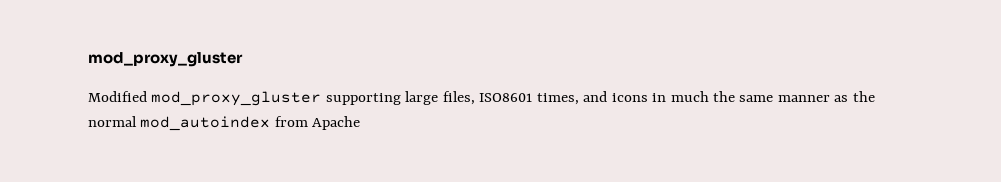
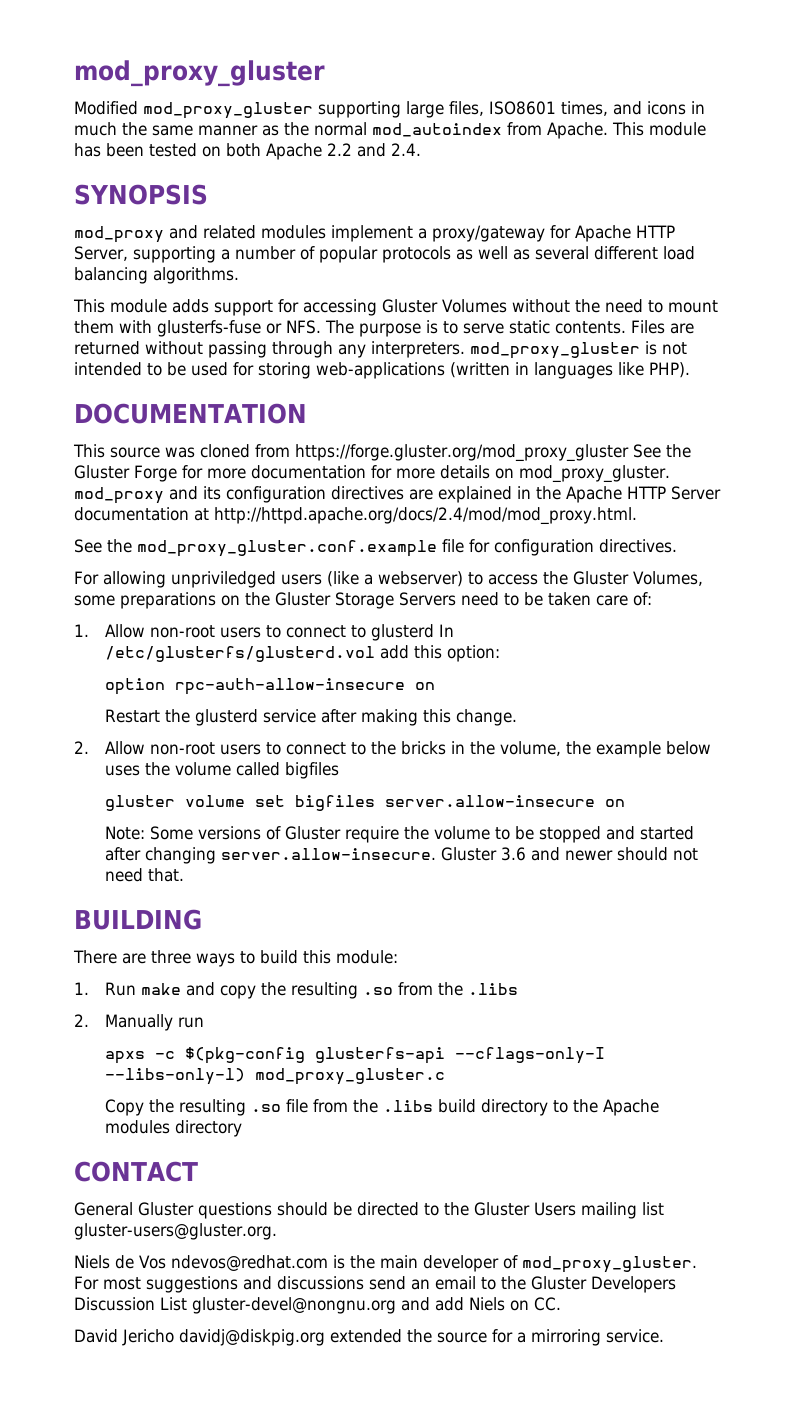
- Modified mod_proxy_gluster supporting large files, ISO8601 times, and icons in much the same manner as the normal mod_autoindex from Apache
+ Modified mod_proxy_gluster supporting large files, ISO8601 times, and icons in much the same manner as the normal mod_autoindex from Apache. This module has been tested on both Apache 2.2 and 2.4.
+ SYNOPSIS
+ mod_proxy and related modules implement a proxy/gateway for Apache HTTP Server, supporting a number of popular protocols as well as several different load balancing algorithms.
+ This module adds support for accessing Gluster Volumes without the need to mount them with glusterfs-fuse or NFS. The purpose is to serve static contents. Files are returned without passing through any interpreters. mod_proxy_gluster is not intended to be used for storing web-applications (written in languages like PHP).
+ DOCUMENTATION
+ This source was cloned from https://forge.gluster.org/mod_proxy_gluster See the Gluster Forge for more documentation for more details on mod_proxy_gluster. mod_proxy and its configuration directives are explained in the Apache HTTP Server documentation at http://httpd.apache.org/docs/2.4/mod/mod_proxy.html.
+ See the mod_proxy_gluster.conf.example file for configuration directives.
+ For allowing unpriviledged users (like a webserver) to access the Gluster Volumes, some preparations on the Gluster Storage Servers need to be taken care of:
+ 1. Allow non-root users to connect to glusterd In /etc/glusterfs/glusterd.vol add this option:
+ option rpc-auth-allow-insecure on
+ Restart the glusterd service after making this change.
+ 2. Allow non-root users to connect to the bricks in the volume, the example below uses the volume called bigfiles
+ gluster volume set bigfiles server.allow-insecure on
+ Note: Some versions of Gluster require the volume to be stopped and started after changing server.allow-insecure. Gluster 3.6 and newer should not need that.
+ BUILDING
+ There are three ways to build this module:
+ 1. Run make and copy the resulting .so from the .libs
+ 2. Manually run
+ apxs -c $(pkg-config glusterfs-api --cflags-only-I --libs-only-l) mod_proxy_gluster.c
+ Copy the resulting .so file from the .libs build directory to the Apache modules directory
+ CONTACT
+ General Gluster questions should be directed to the Gluster Users mailing list gluster-users@gluster.org.
+ Niels de Vos ndevos@redhat.com is the main developer of mod_proxy_gluster. For most suggestions and discussions send an email to the Gluster Developers Discussion List gluster-devel@nongnu.org and add Niels on CC.
+ David Jericho davidj@diskpig.org extended the source for a mirroring service.

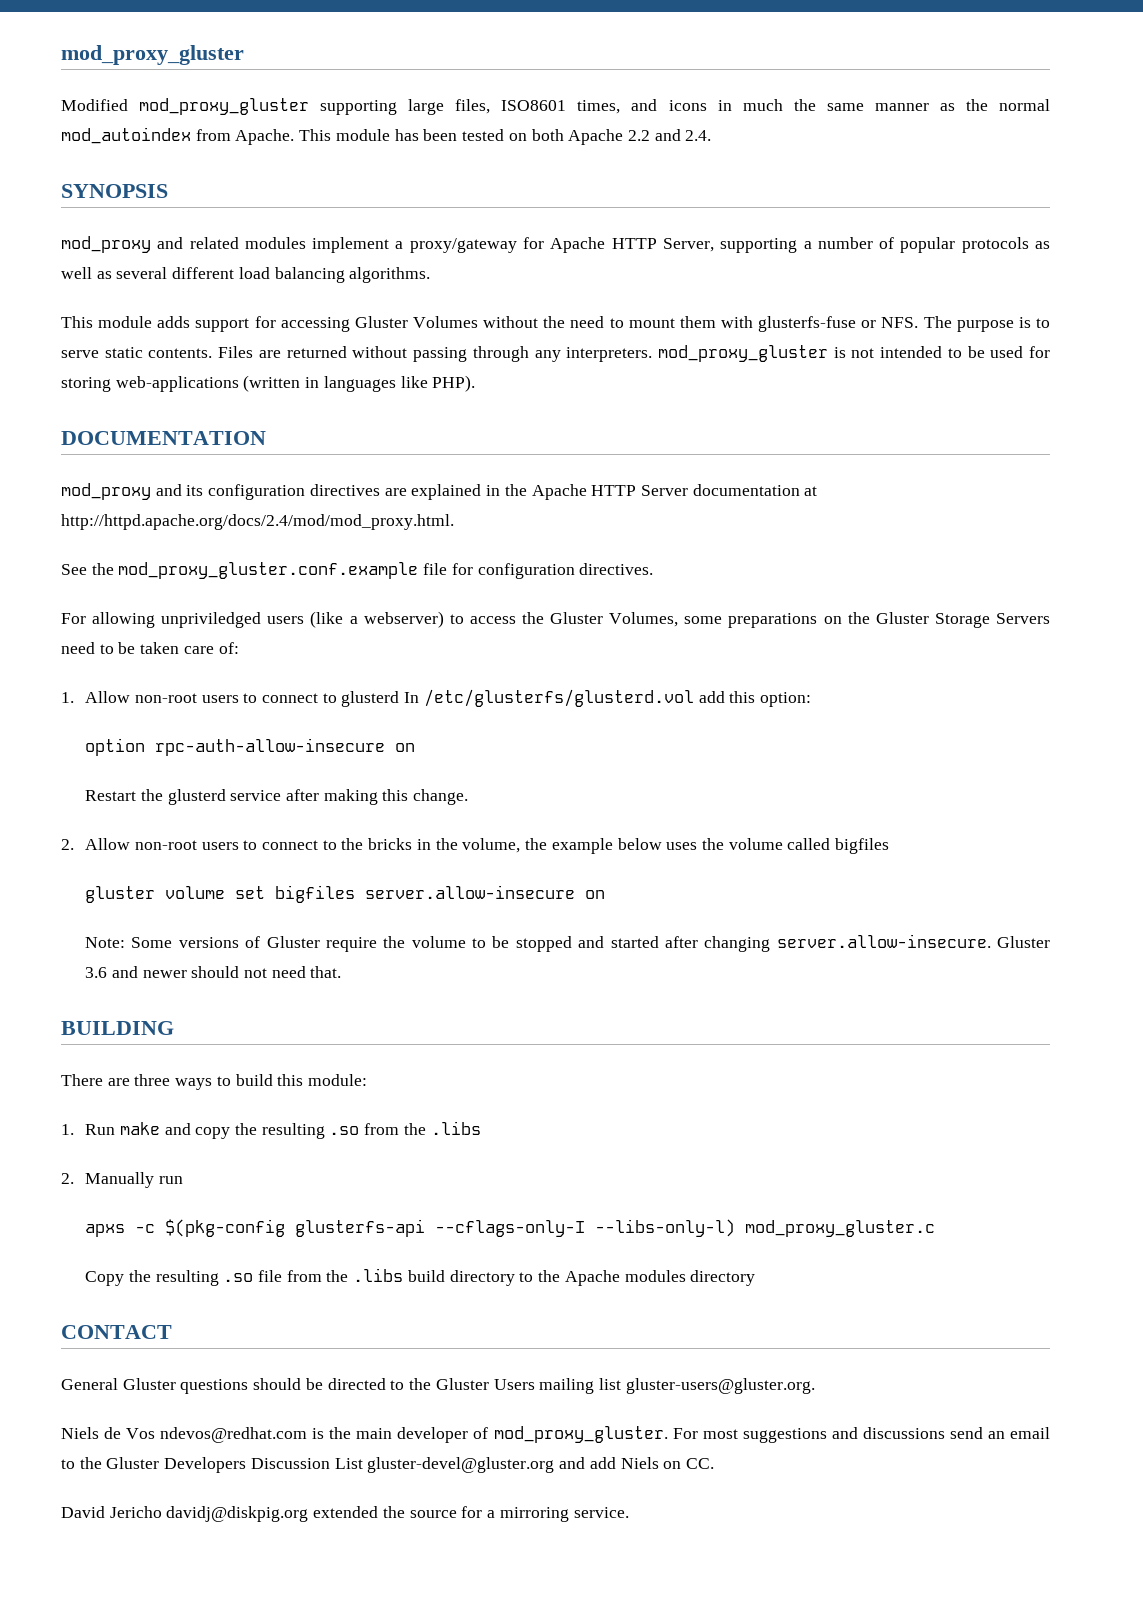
- This source was cloned from https://forge.gluster.org/mod_proxy_gluster See the Gluster Forge for more documentation for more details on mod_proxy_gluster. mod_proxy and its configuration directives are explained in the Apache HTTP Server documentation at http://httpd.apache.org/docs/2.4/mod/mod_proxy.html.
+ mod_proxy and its configuration directives are explained in the Apache HTTP Server documentation at http://httpd.apache.org/docs/2.4/mod/mod_proxy.html.
- For most suggestions and discussions send an email to the Gluster Developers Discussion List gluster-devel@nongnu.org and add Niels on CC.
+ For most suggestions and discussions send an email to the Gluster Developers Discussion List gluster-devel@gluster.org and add Niels on CC.

